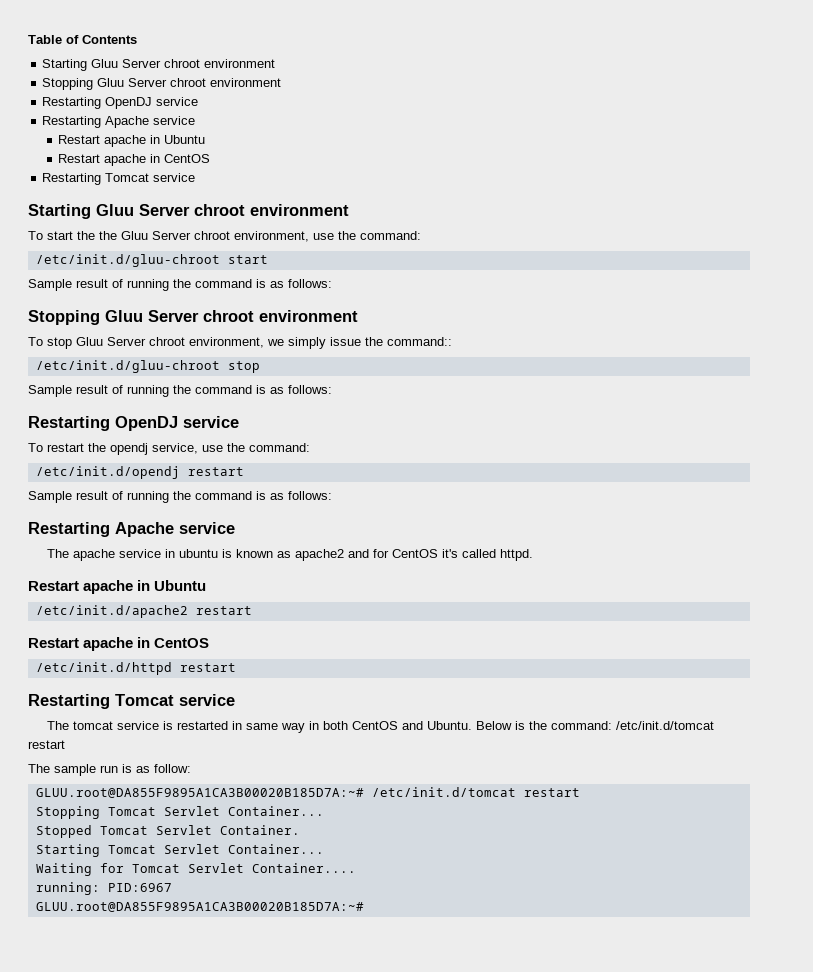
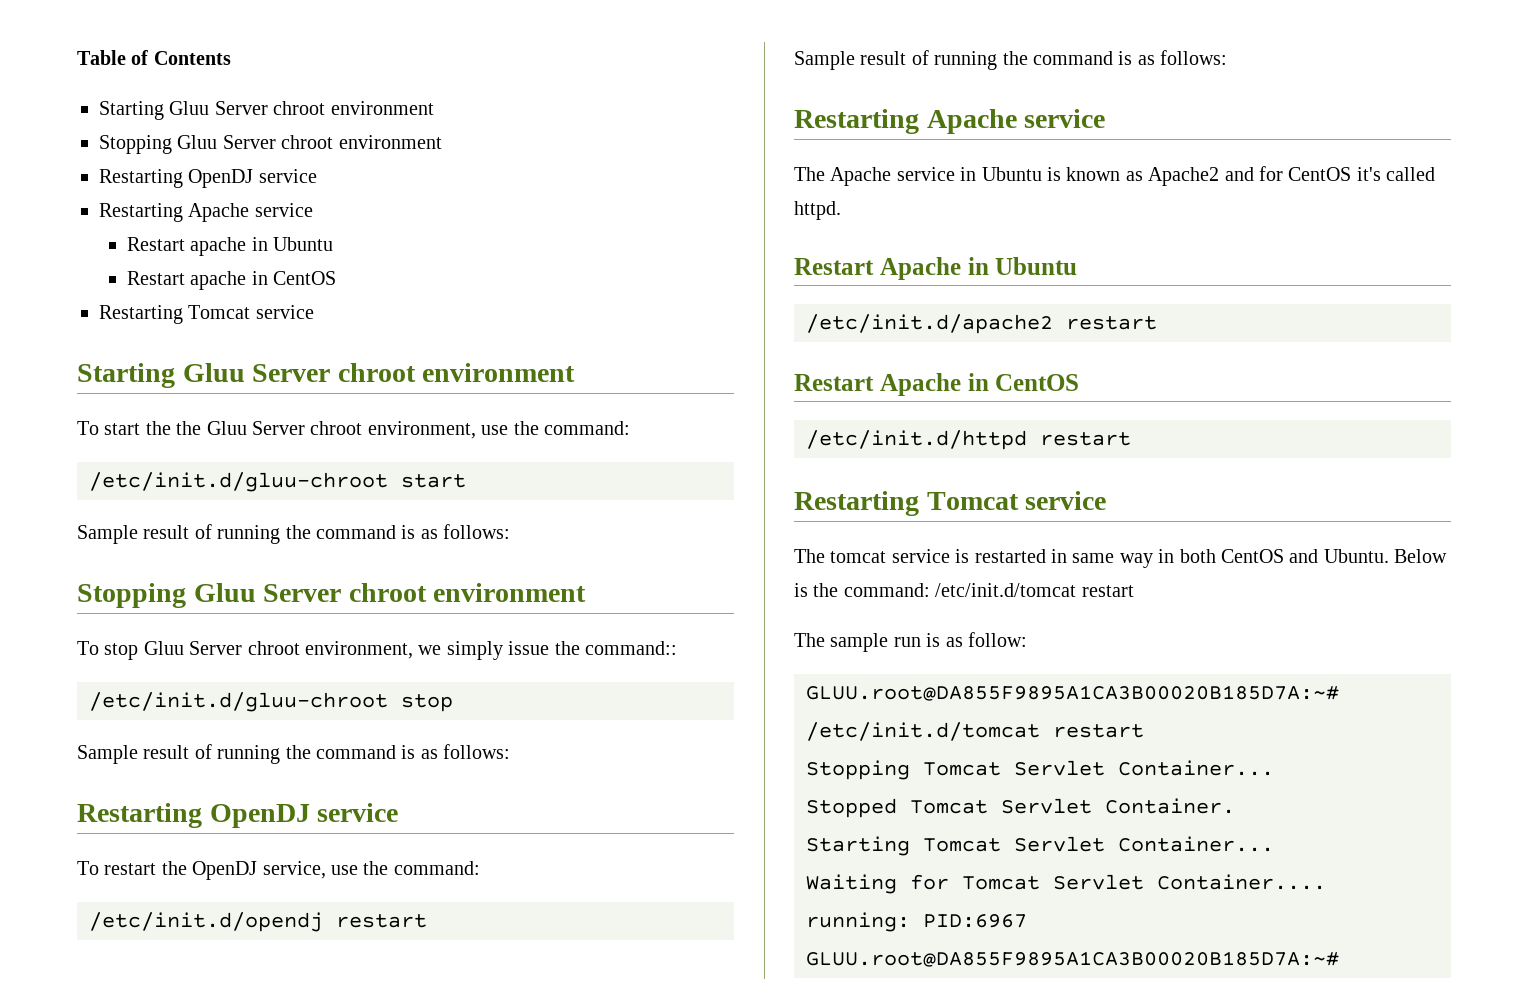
- To restart the opendj service, use the command:
+ To restart the OpenDJ service, use the command:
- The apache service in ubuntu is known as apache2 and for CentOS it's called httpd.
- Restart apache in Ubuntu
+ The Apache service in Ubuntu is known as Apache2 and for CentOS it's called httpd.
+ Restart Apache in Ubuntu
  /etc/init.d/apache2 restart
- Restart apache in CentOS
+ Restart Apache in CentOS

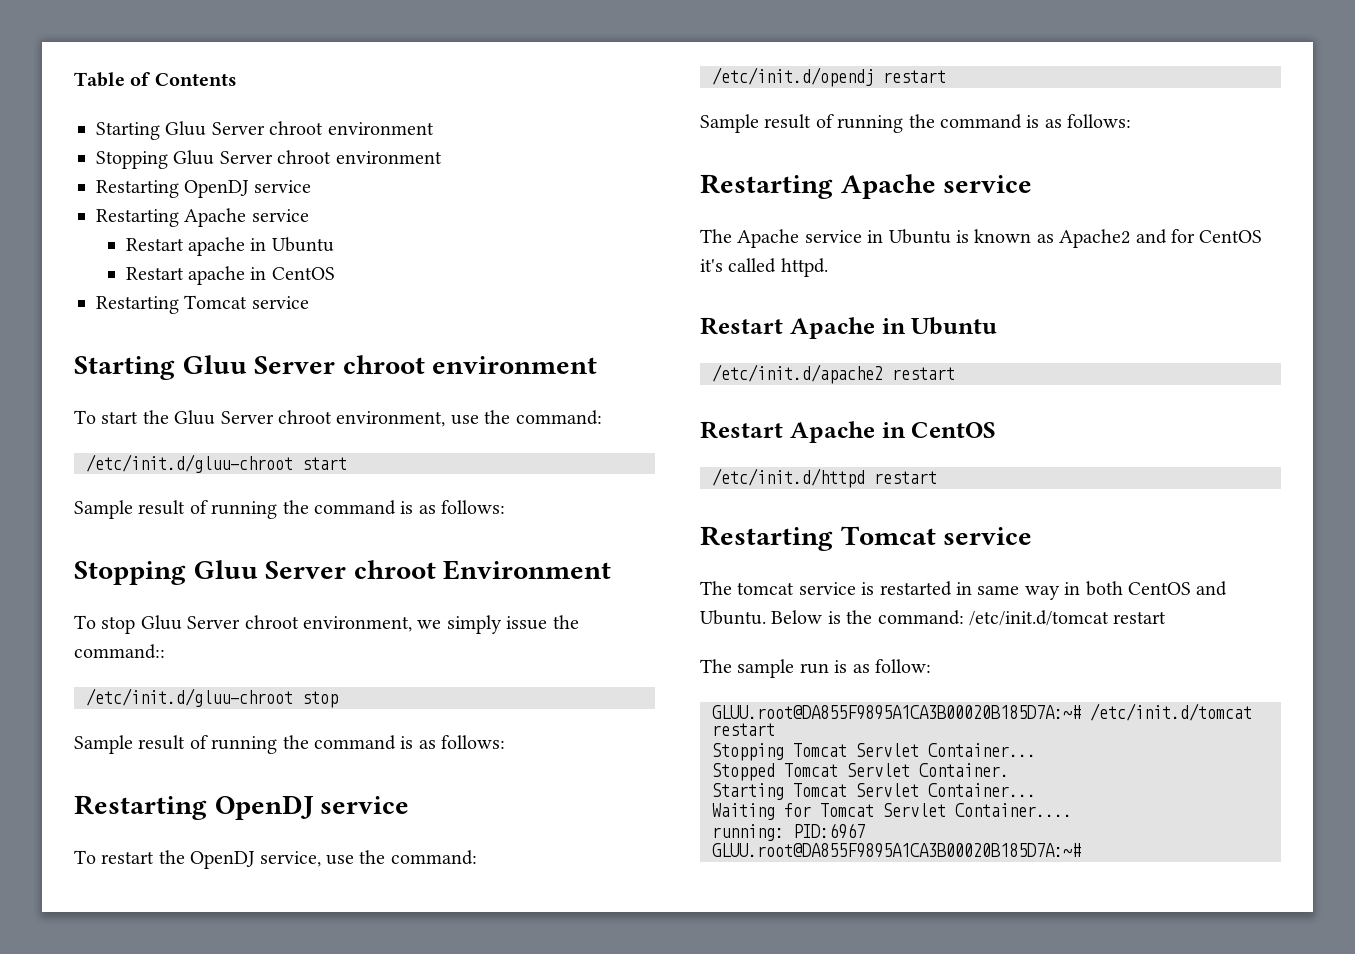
- To start the the Gluu Server chroot environment, use the command:
+ To start the Gluu Server chroot environment, use the command:
  /etc/init.d/gluu-chroot start
  Sample result of running the command is as follows:
- Stopping Gluu Server chroot environment
+ Stopping Gluu Server chroot Environment

